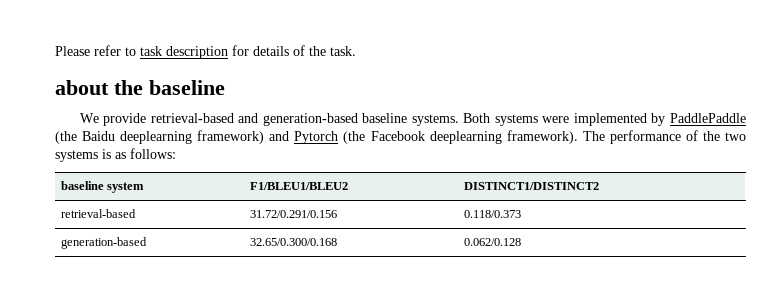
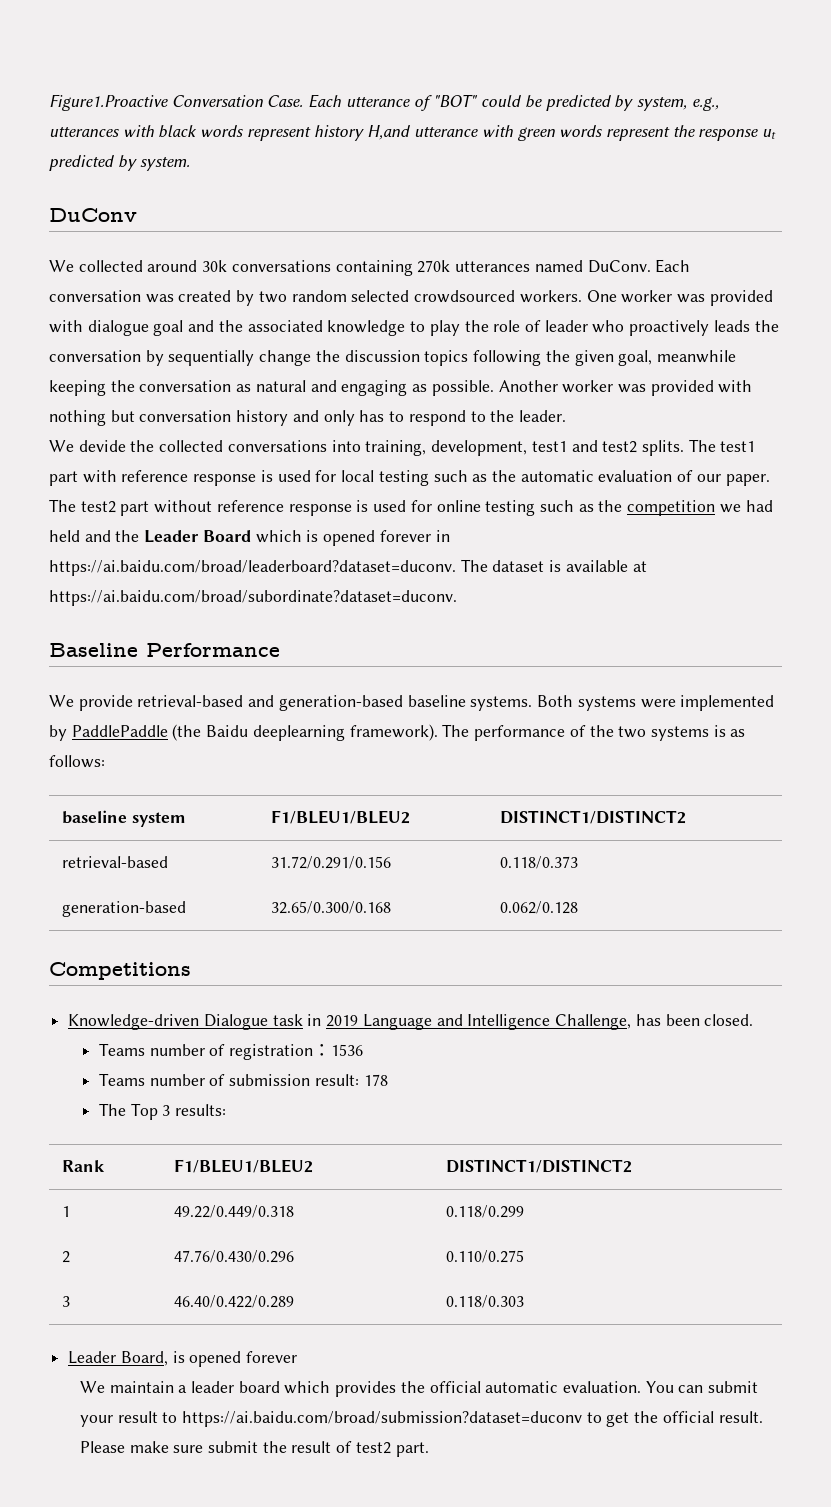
- Please refer to task description for details of the task.
- about the baseline
+ Figure1.Proactive Conversation Case. Each utterance of "BOT" could be predicted by system, e.g., utterances with black words represent history H,and utterance with green words represent the response ut predicted by system.
+ DuConv
+ We collected around 30k conversations containing 270k utterances named DuConv. Each conversation was created by two random selected crowdsourced workers. One worker was provided with dialogue goal and the associated knowledge to play the role of leader who proactively leads the conversation by sequentially change the discussion topics following the given goal, meanwhile keeping the conversation as natural and engaging as possible. Another worker was provided with nothing but conversation history and only has to respond to the leader.
+ We devide the collected conversations into training, development, test1 and test2 splits. The test1 part with reference response is used for local testing such as the automatic evaluation of our paper. The test2 part without reference response is used for online testing such as the competition we had held and the Leader Board which is opened forever in https://ai.baidu.com/broad/leaderboard?dataset=duconv. The dataset is available at https://ai.baidu.com/broad/subordinate?dataset=duconv.
+ Baseline Performance
- Both systems were implemented by PaddlePaddle (the Baidu deeplearning framework) and Pytorch (the Facebook deeplearning framework).
+ Both systems were implemented by PaddlePaddle (the Baidu deeplearning framework).
+ Competitions
+ Knowledge-driven Dialogue task in 2019 Language and Intelligence Challenge, has been closed.
+ Teams number of registration：1536
+ Teams number of submission result: 178
+ The Top 3 results:
+ Rank | F1/BLEU1/BLEU2 | DISTINCT1/DISTINCT2
+ 1 | 49.22/0.449/0.318 | 0.118/0.299
+ 2 | 47.76/0.430/0.296 | 0.110/0.275
+ 3 | 46.40/0.422/0.289 | 0.118/0.303
+ Leader Board, is opened forever
+ We maintain a leader board which provides the official automatic evaluation. You can submit your result to https://ai.baidu.com/broad/submission?dataset=duconv to get the official result. Please make sure submit the result of test2 part.

